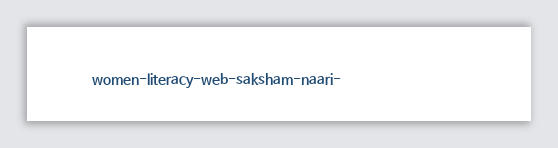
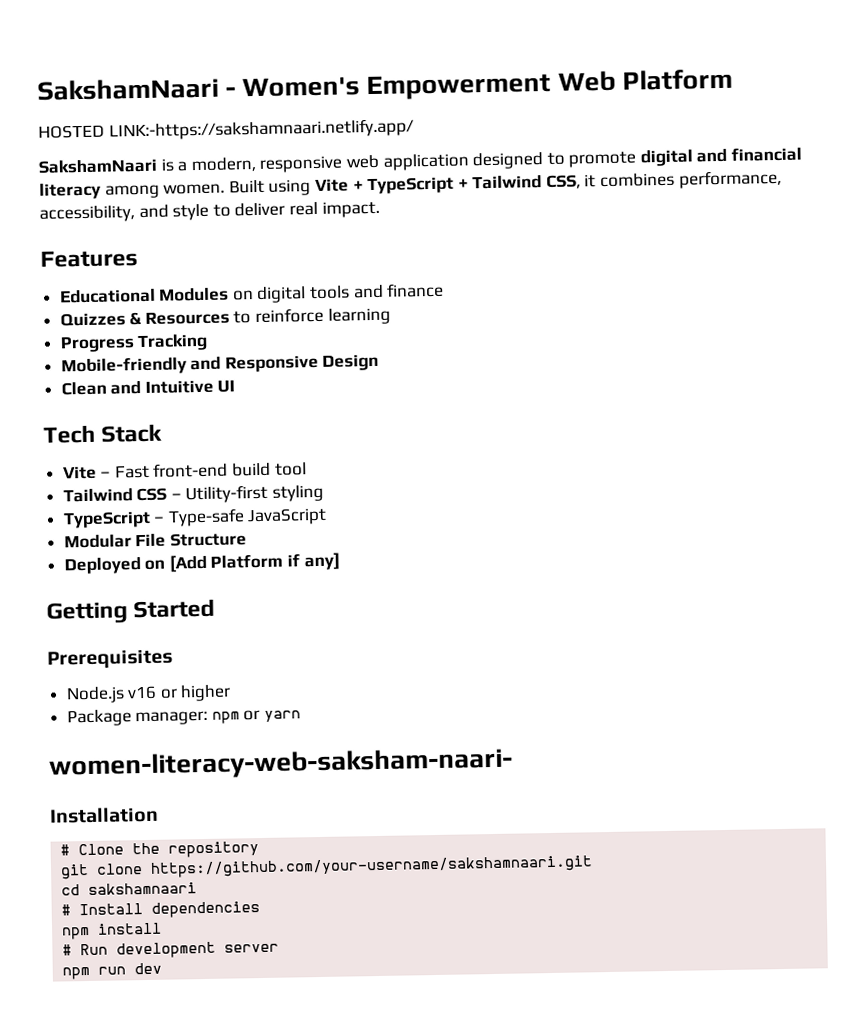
+ SakshamNaari - Women's Empowerment Web Platform
+ HOSTED LINK:-https://sakshamnaari.netlify.app/
+ SakshamNaari is a modern, responsive web application designed to promote digital and financial literacy among women. Built using Vite + TypeScript + Tailwind CSS, it combines performance, accessibility, and style to deliver real impact.
+ Features
+ Educational Modules on digital tools and finance
+ Quizzes & Resources to reinforce learning
+ Progress Tracking
+ Mobile-friendly and Responsive Design
+ Clean and Intuitive UI
+ Tech Stack
+ Vite – Fast front-end build tool
+ Tailwind CSS – Utility-first styling
+ TypeScript – Type-safe JavaScript
+ Modular File Structure
+ Deployed on [Add Platform if any]
+ Getting Started
+ Prerequisites
+ Node.js v16 or higher
+ Package manager: npm or yarn
  women-literacy-web-saksham-naari-
+ Installation
+ # Clone the repository
+ git clone https://github.com/your-username/sakshamnaari.git
+ cd sakshamnaari
+ # Install dependencies
+ npm install
+ # Run development server
+ npm run dev

